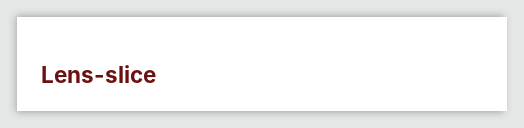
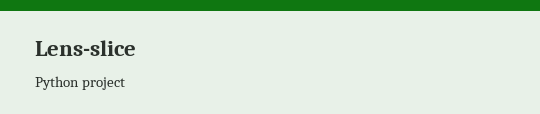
+ Python project

